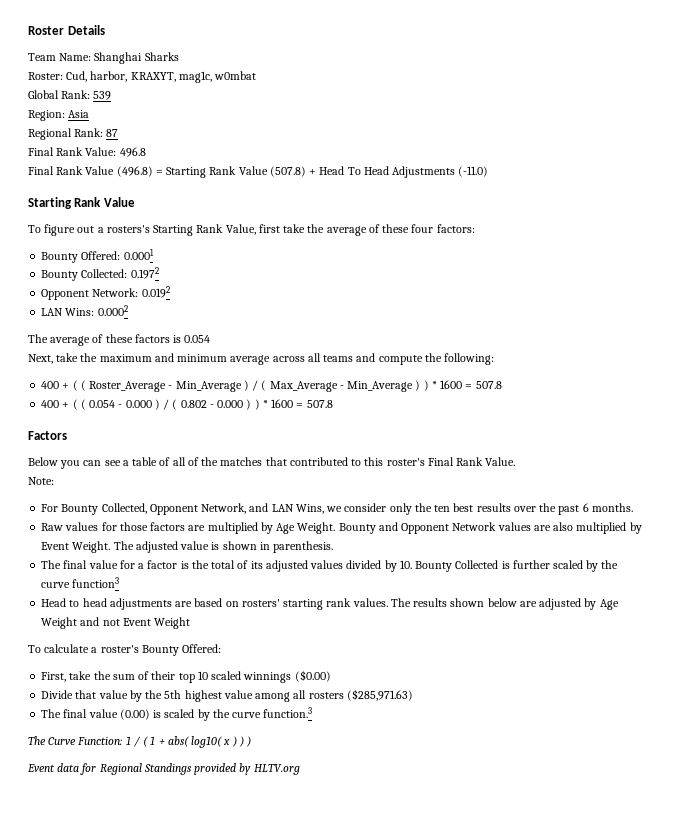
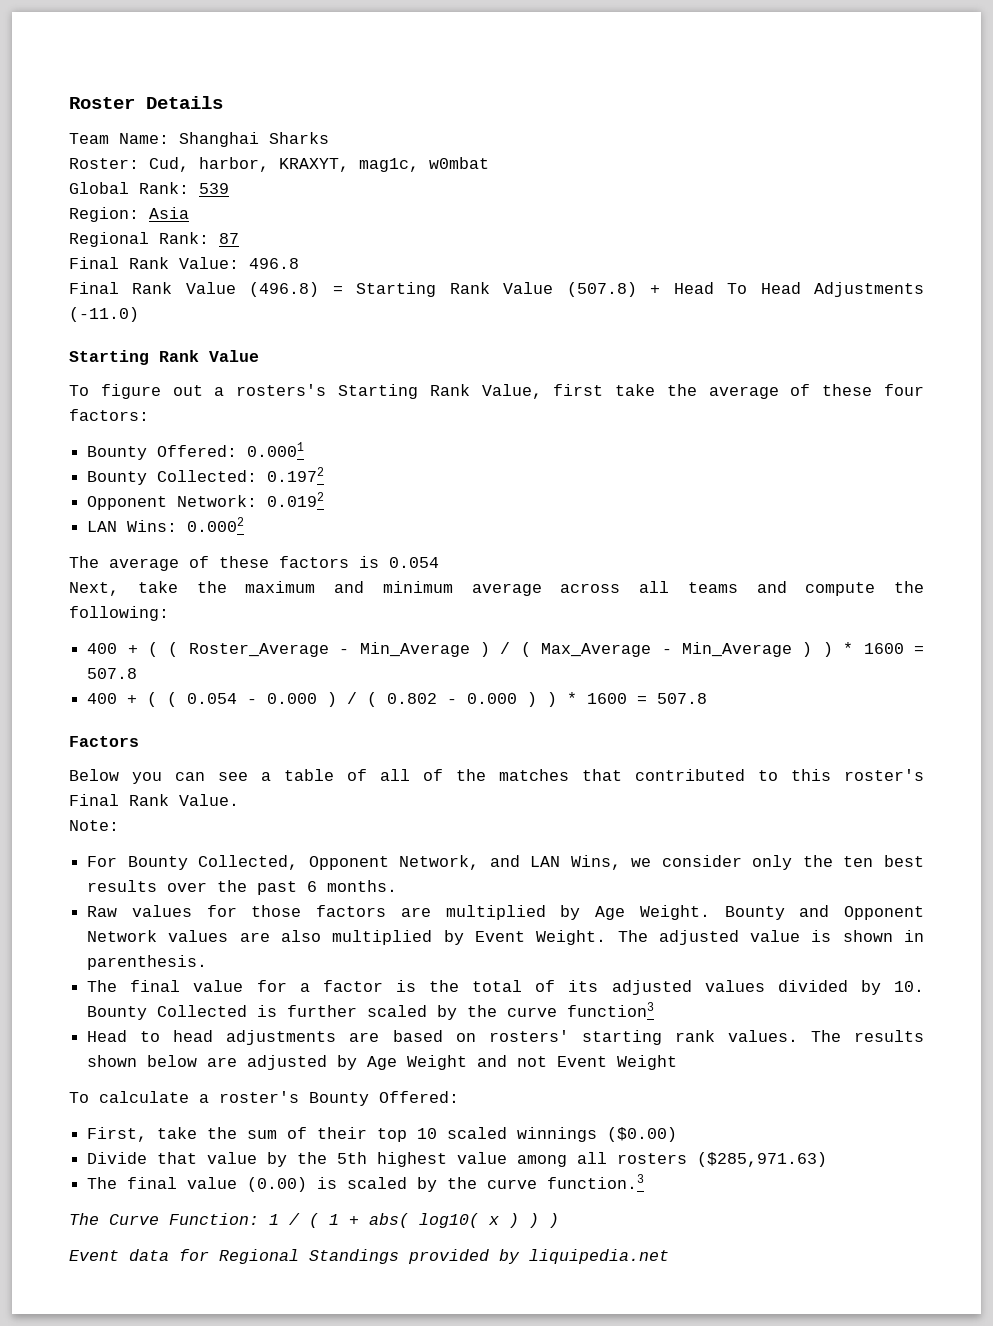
- Event data for Regional Standings provided by HLTV.org
+ Event data for Regional Standings provided by liquipedia.net

